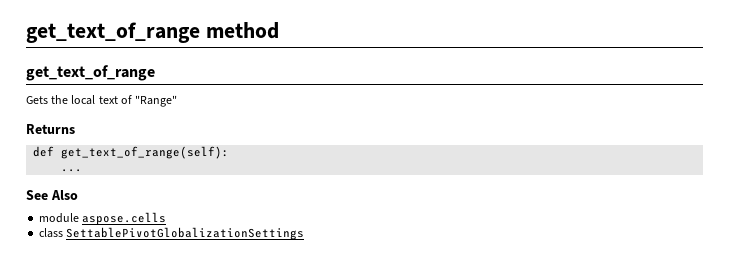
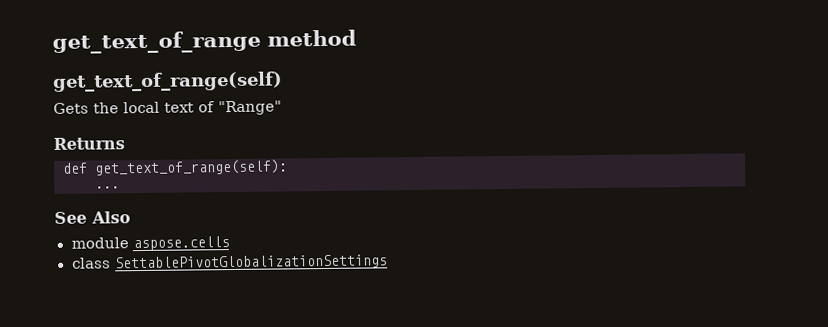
  get_text_of_range method
- get_text_of_range
+ get_text_of_range(self)

